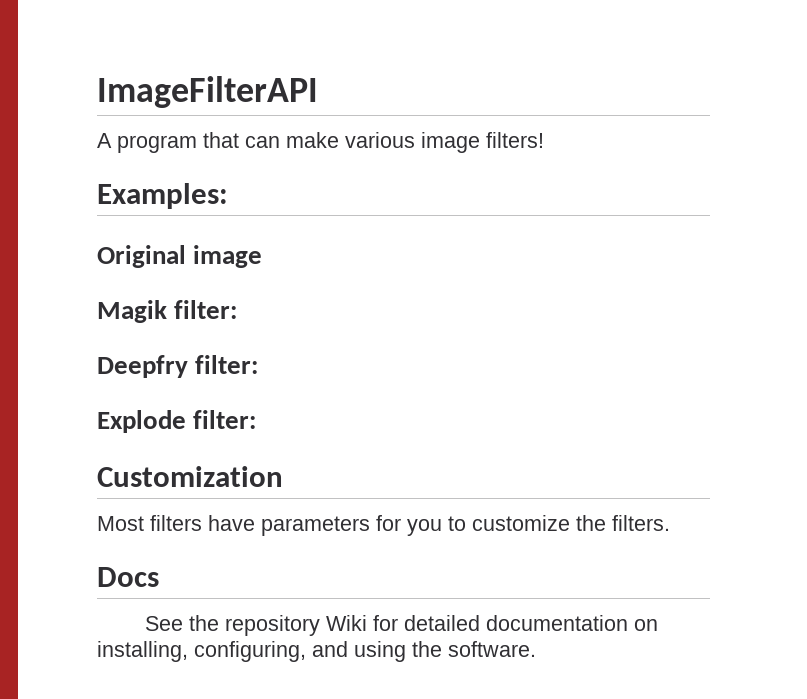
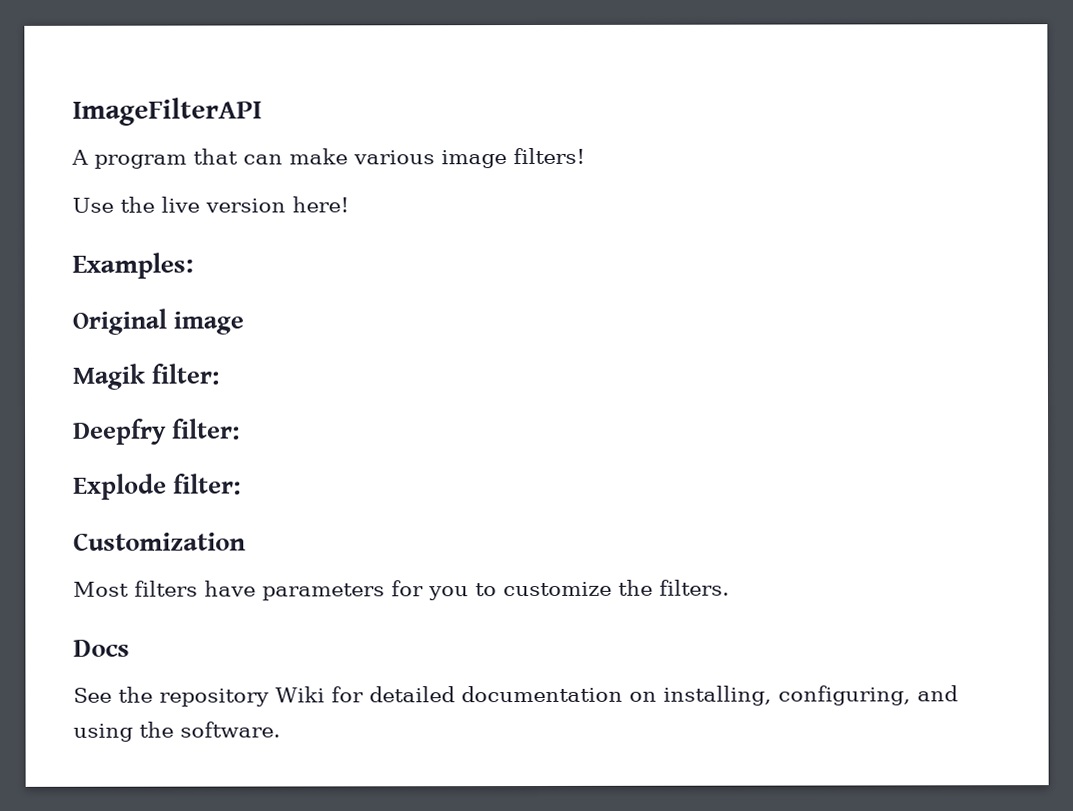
+ Use the live version here!

